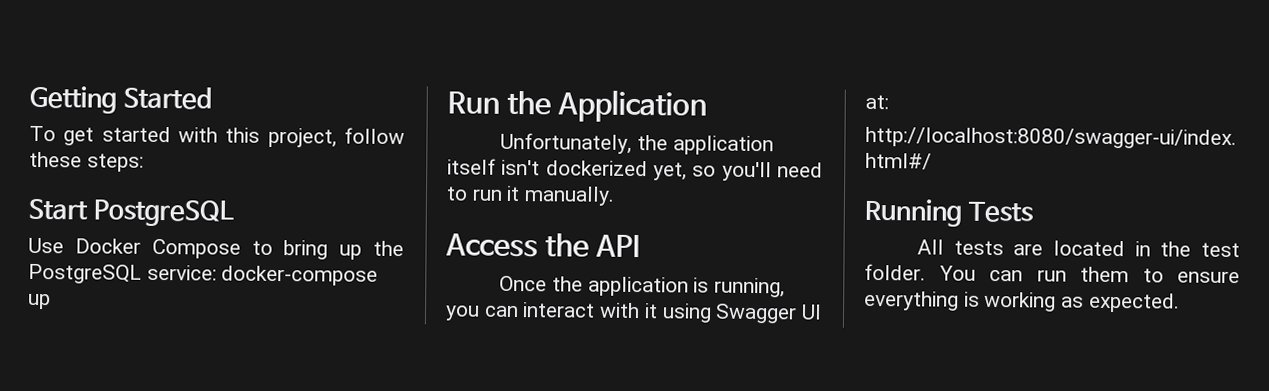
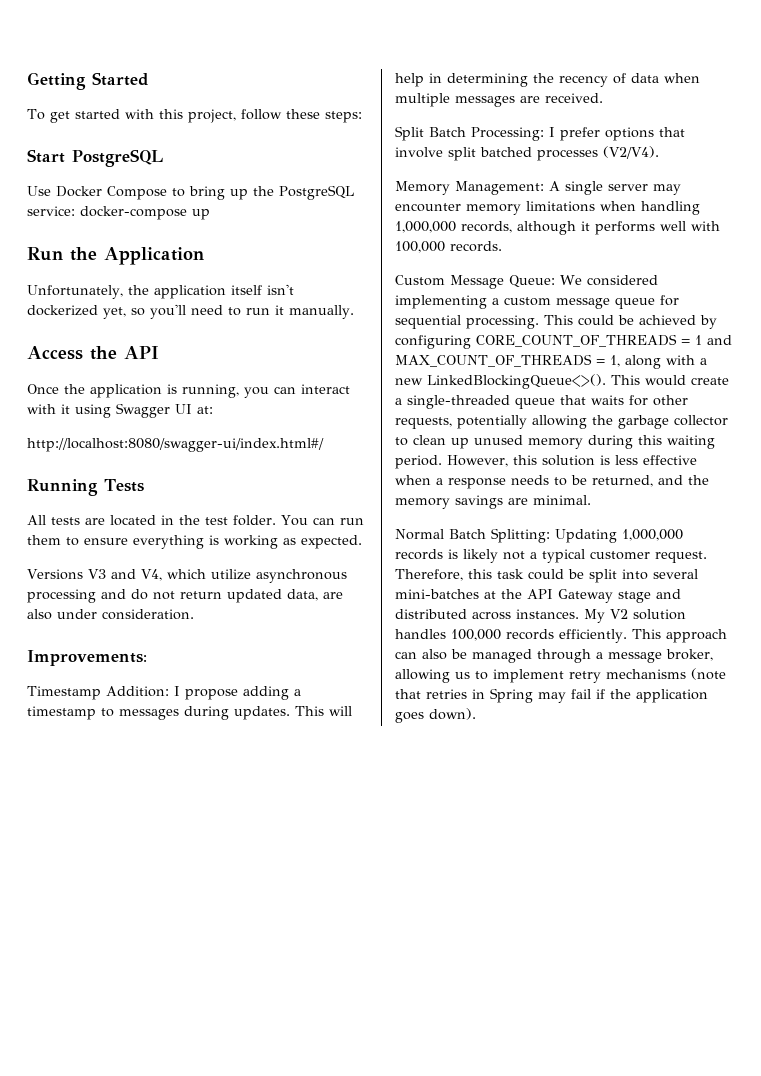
+ Versions V3 and V4, which utilize asynchronous processing and do not return updated data, are also under consideration.
+ Improvements:
+ Timestamp Addition: I propose adding a timestamp to messages during updates. This will help in determining the recency of data when multiple messages are received.
+ Split Batch Processing: I prefer options that involve split batched processes (V2/V4).
+ Memory Management: A single server may encounter memory limitations when handling 1,000,000 records, although it performs well with 100,000 records.
+ Custom Message Queue: We considered implementing a custom message queue for sequential processing. This could be achieved by configuring CORE_COUNT_OF_THREADS = 1 and MAX_COUNT_OF_THREADS = 1, along with a new LinkedBlockingQueue<>(). This would create a single-threaded queue that waits for other requests, potentially allowing the garbage collector to clean up unused memory during this waiting period. However, this solution is less effective when a response needs to be returned, and the memory savings are minimal.
+ Normal Batch Splitting: Updating 1,000,000 records is likely not a typical customer request. Therefore, this task could be split into several mini-batches at the API Gateway stage and distributed across instances. My V2 solution handles 100,000 records efficiently. This approach can also be managed through a message broker, allowing us to implement retry mechanisms (note that retries in Spring may fail if the application goes down).

